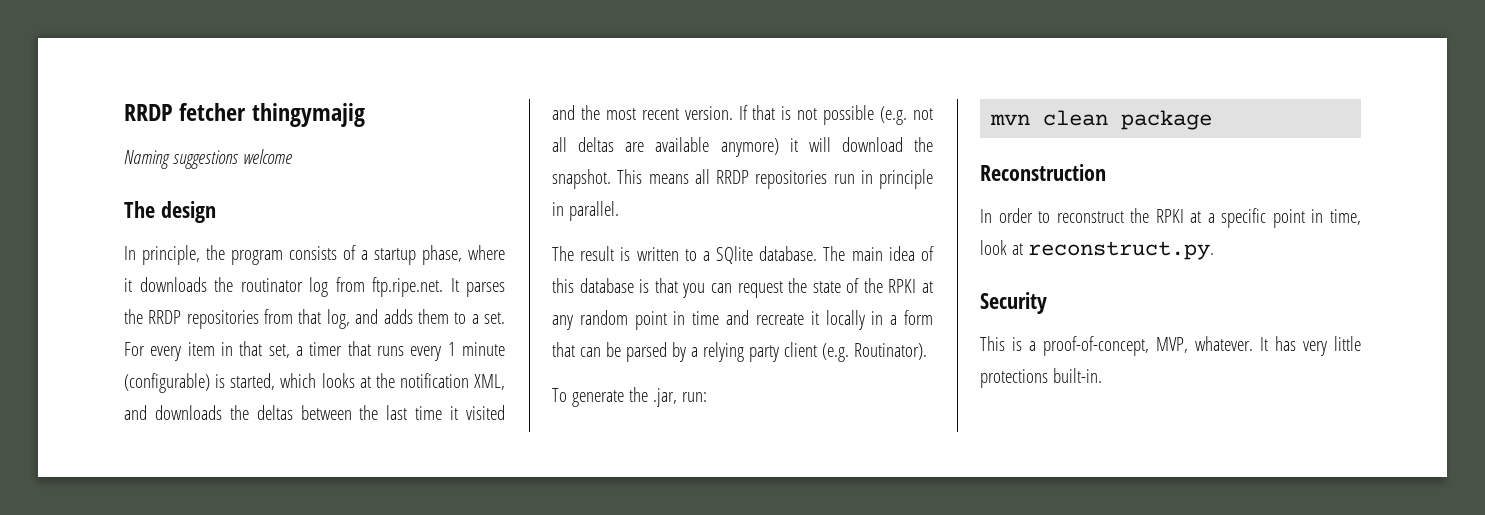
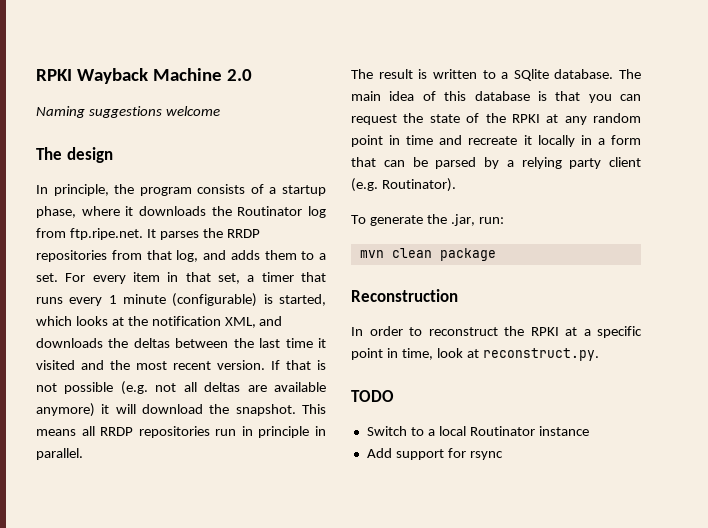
- RRDP fetcher thingymajig
+ RPKI Wayback Machine 2.0
- In principle, the program consists of a startup phase, where it downloads the routinator log from ftp.ripe.net. It parses the RRDP repositories from that log, and adds them to a set.
+ In principle, the program consists of a startup phase, where it downloads the Routinator log from ftp.ripe.net. It parses the RRDP repositories from that log, and adds them to a set.
- Security
- This is a proof-of-concept, MVP, whatever. It has very little protections built-in.
+ TODO
+ Switch to a local Routinator instance
+ Add support for rsync

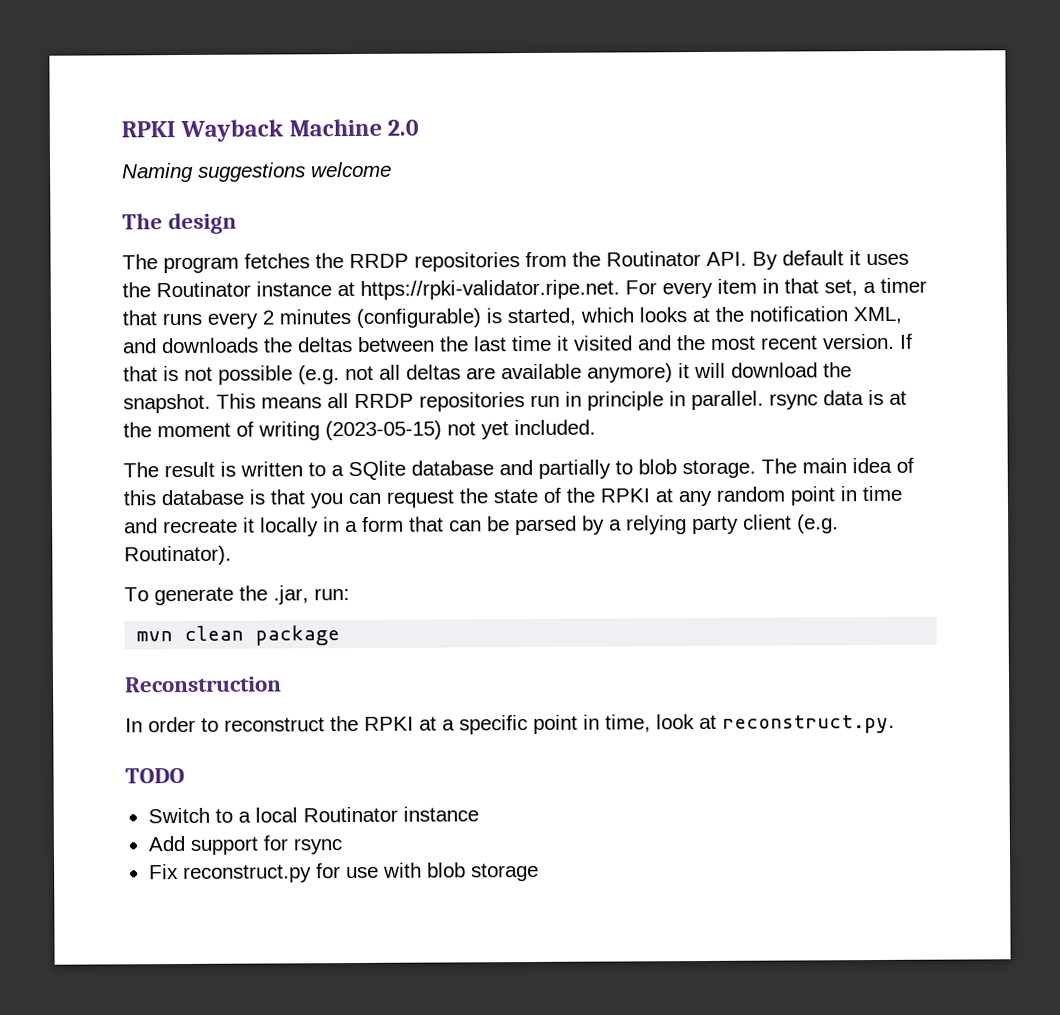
- In principle, the program consists of a startup phase, where it downloads the Routinator log from ftp.ripe.net. It parses the RRDP repositories from that log, and adds them to a set. For every item in that set, a timer that runs every 1 minute (configurable) is started, which looks at the notification XML, and downloads the deltas between the last time it visited and the most recent version.
+ The program fetches the RRDP repositories from the Routinator API. By default it uses the Routinator instance at https://rpki-validator.ripe.net. For every item in that set, a timer that runs every 2 minutes (configurable) is started, which looks at the notification XML, and downloads the deltas between the last time it visited and the most recent version.
- This means all RRDP repositories run in principle in parallel.
+ This means all RRDP repositories run in principle in parallel. rsync data is at the moment of writing (2023-05-15) not yet included.
- The result is written to a SQlite database.
+ The result is written to a SQlite database and partially to blob storage.
+ Fix reconstruct.py for use with blob storage

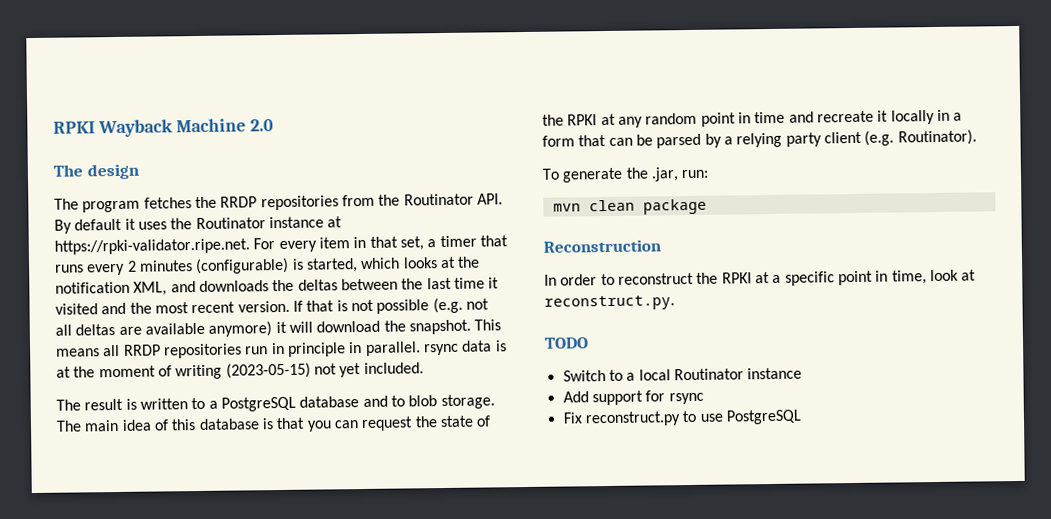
- Naming suggestions welcome
- The result is written to a SQlite database and partially to blob storage.
+ The result is written to a PostgreSQL database and to blob storage.
- Fix reconstruct.py for use with blob storage
+ Fix reconstruct.py to use PostgreSQL

